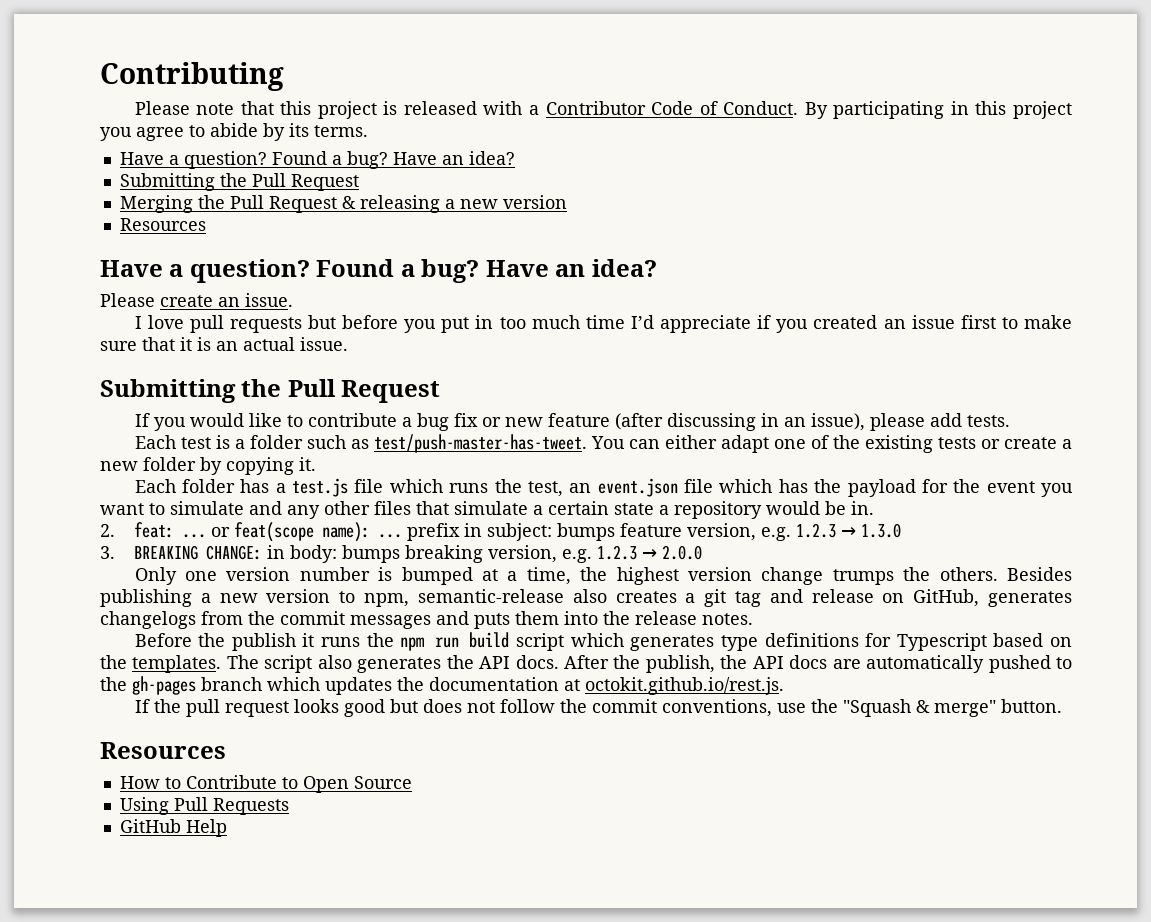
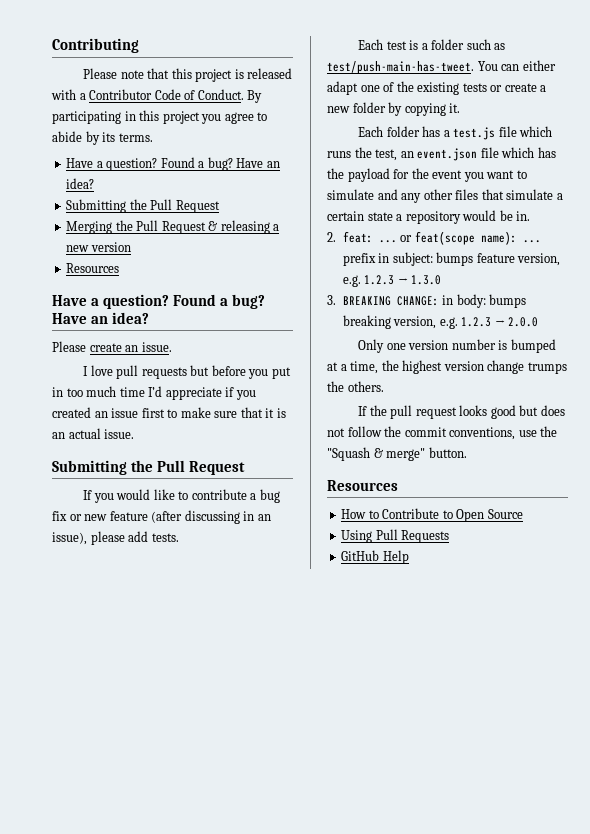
- Each test is a folder such as test/push-master-has-tweet.
+ Each test is a folder such as test/push-main-has-tweet.
- Besides publishing a new version to npm, semantic-release also creates a git tag and release on GitHub, generates changelogs from the commit messages and puts them into the release notes.
- Before the publish it runs the npm run build script which generates type definitions for Typescript based on the templates. The script also generates the API docs. After the publish, the API docs are automatically pushed to the gh-pages branch which updates the documentation at octokit.github.io/rest.js.

